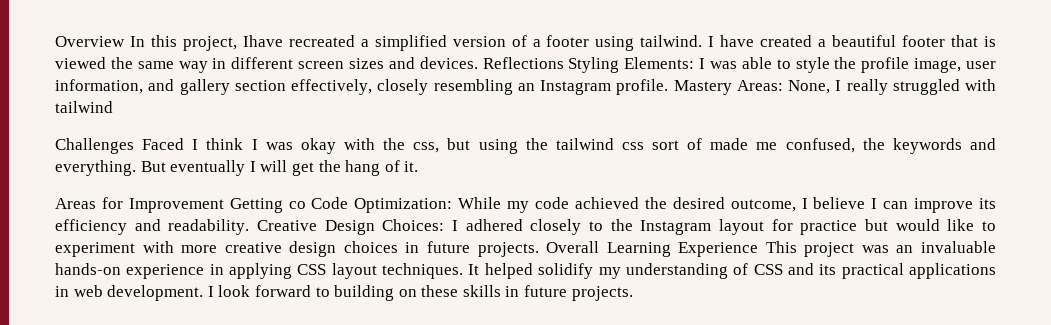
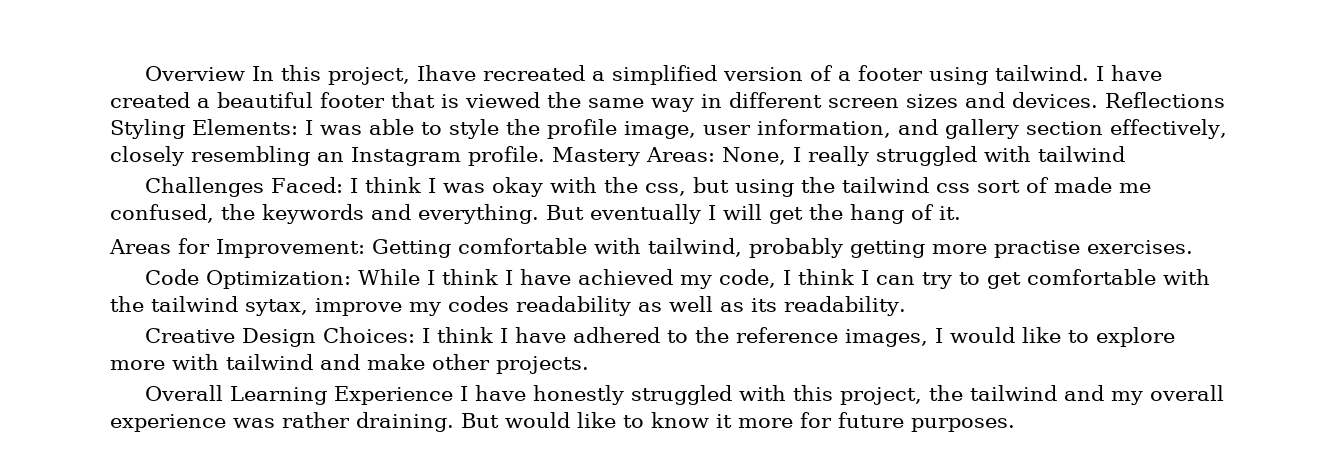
- Challenges Faced I think I was okay with the css, but using the tailwind css sort of made me confused, the keywords and everything.
+ Challenges Faced: I think I was okay with the css, but using the tailwind css sort of made me confused, the keywords and everything.
- Areas for Improvement Getting co Code Optimization: While my code achieved the desired outcome, I believe I can improve its efficiency and readability. Creative Design Choices: I adhered closely to the Instagram layout for practice but would like to experiment with more creative design choices in future projects. Overall Learning Experience This project was an invaluable hands-on experience in applying CSS layout techniques. It helped solidify my understanding of CSS and its practical applications in web development. I look forward to building on these skills in future projects.
+ Areas for Improvement: Getting comfortable with tailwind, probably getting more practise exercises.
+ Code Optimization: While I think I have achieved my code, I think I can try to get comfortable with the tailwind sytax, improve my codes readability as well as its readability.
+ Creative Design Choices: I think I have adhered to the reference images, I would like to explore more with tailwind and make other projects.
+ Overall Learning Experience I have honestly struggled with this project, the tailwind and my overall experience was rather draining. But would like to know it more for future purposes.

